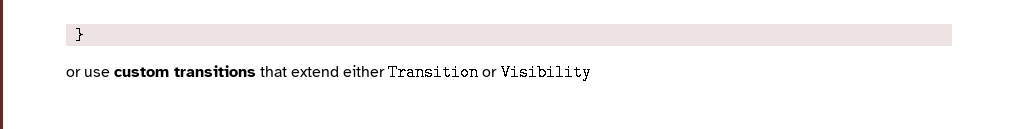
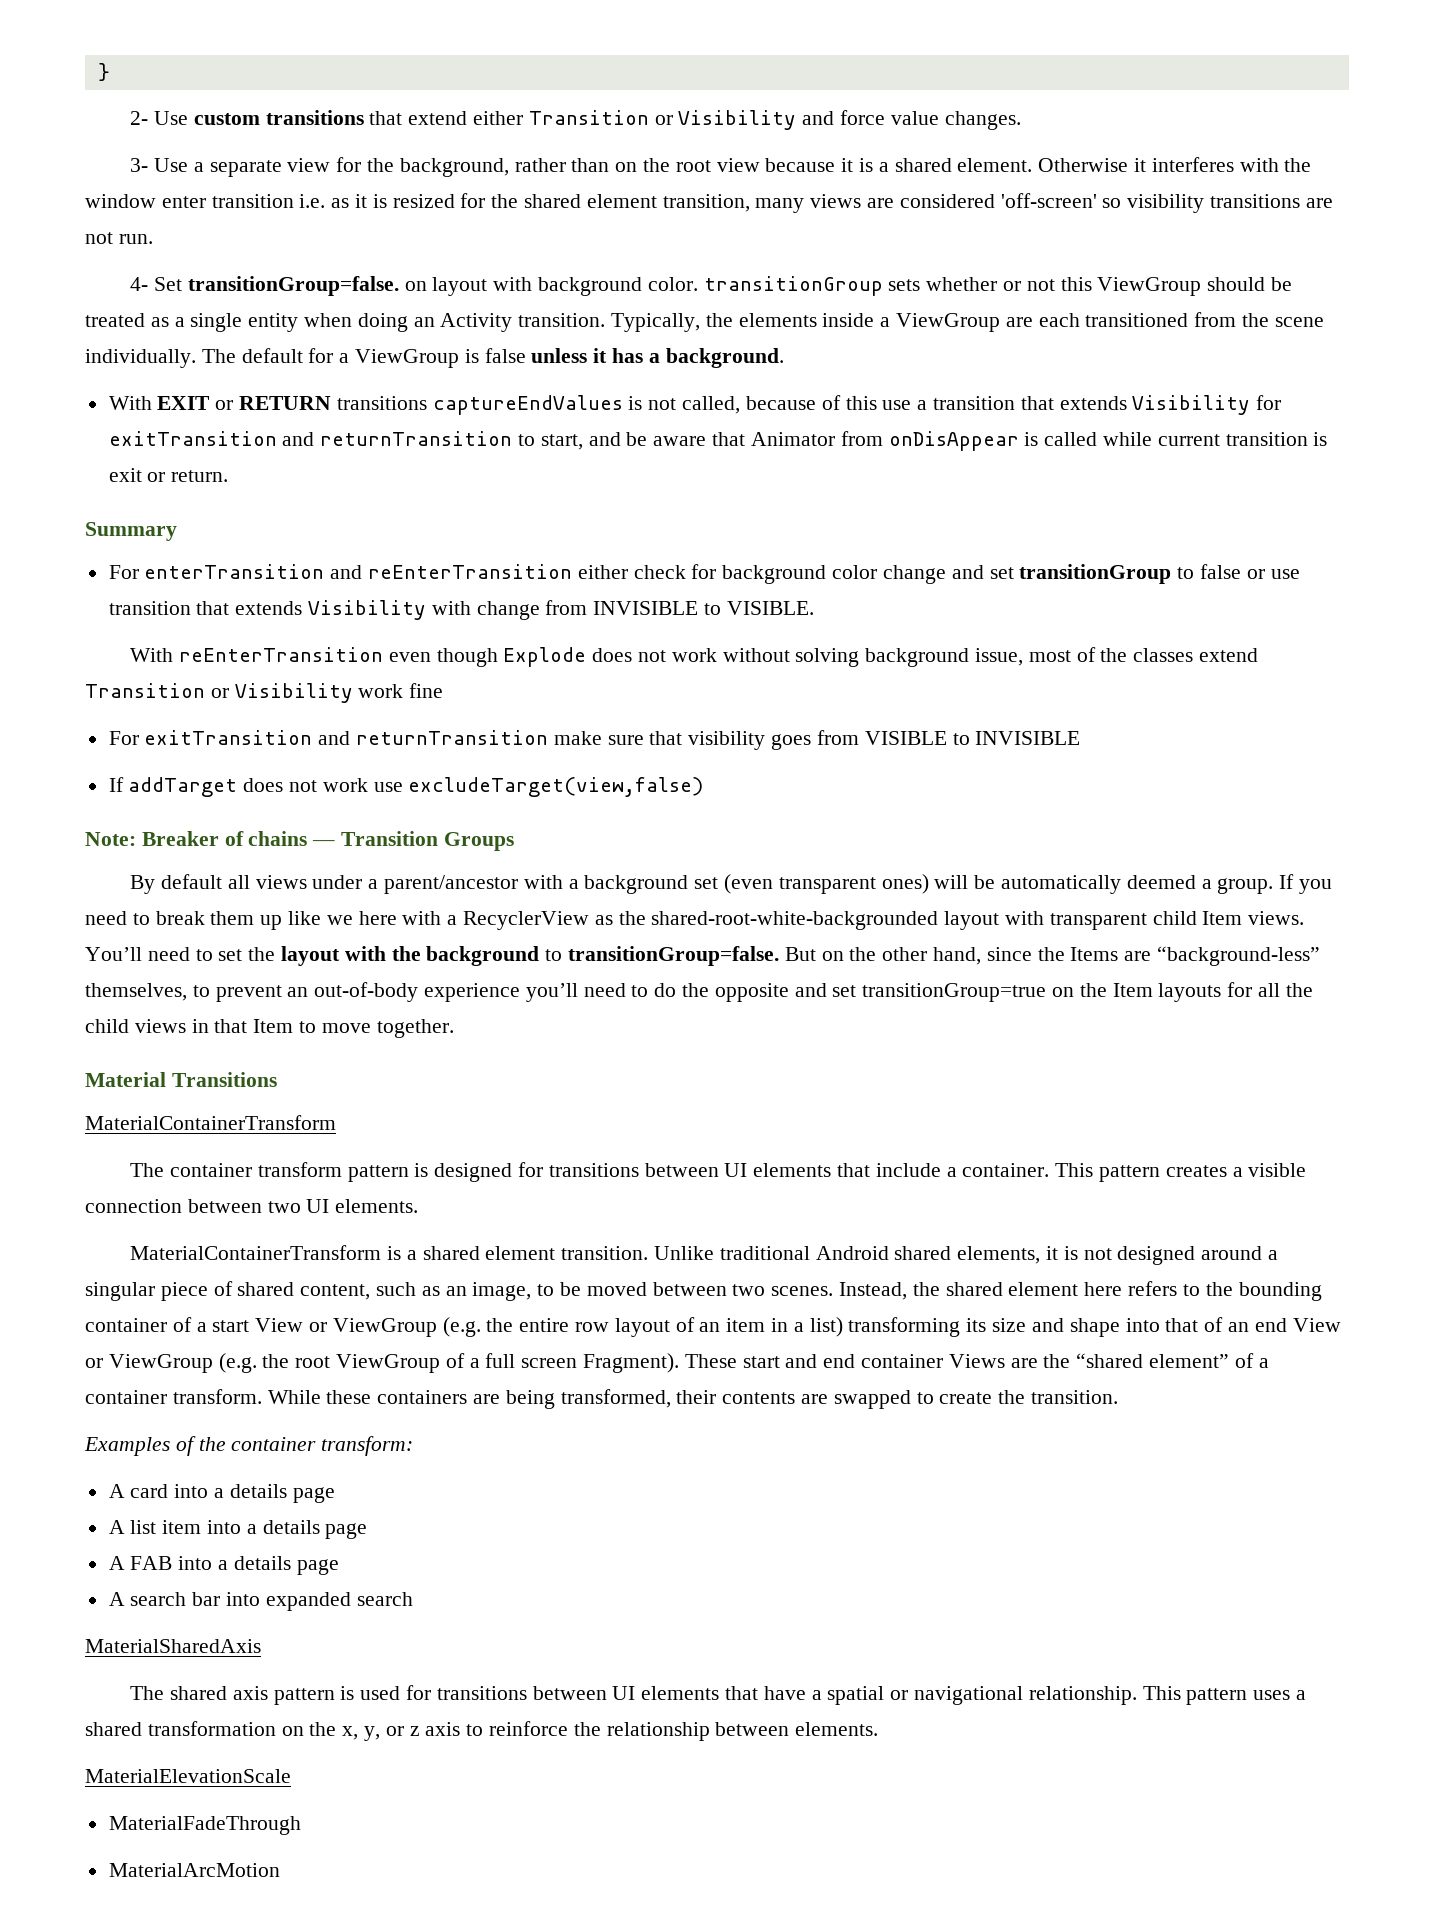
- or use custom transitions that extend either Transition or Visibility
+ 2- Use custom transitions that extend either Transition or Visibility and force value changes.
+ 3- Use a separate view for the background, rather than on the root view because it is a shared element. Otherwise it interferes with the window enter transition i.e. as it is resized for the shared element transition, many views are considered 'off-screen' so visibility transitions are not run.
+ 4- Set transitionGroup=false. on layout with background color. transitionGroup sets whether or not this ViewGroup should be treated as a single entity when doing an Activity transition. Typically, the elements inside a ViewGroup are each transitioned from the scene individually. The default for a ViewGroup is false unless it has a background.
+ With EXIT or RETURN transitions captureEndValues is not called, because of this use a transition that extends Visibility for exitTransition and returnTransition to start, and be aware that Animator from onDisAppear is called while current transition is exit or return.
+ Summary
+ For enterTransition and reEnterTransition either check for background color change and set transitionGroup to false or use transition that extends Visibility with change from INVISIBLE to VISIBLE.
+ With reEnterTransition even though Explode does not work without solving background issue, most of the classes extend Transition or Visibility work fine
+ For exitTransition and returnTransition make sure that visibility goes from VISIBLE to INVISIBLE
+ If addTarget does not work use excludeTarget(view,false)
+ Note: Breaker of chains — Transition Groups
+ By default all views under a parent/ancestor with a background set (even transparent ones) will be automatically deemed a group. If you need to break them up like we here with a RecyclerView as the shared-root-white-backgrounded layout with transparent child Item views. You’ll need to set the layout with the background to transitionGroup=false. But on the other hand, since the Items are “background-less” themselves, to prevent an out-of-body experience you’ll need to do the opposite and set transitionGroup=true on the Item layouts for all the child views in that Item to move together.
+ Material Transitions
+ MaterialContainerTransform
+ The container transform pattern is designed for transitions between UI elements that include a container. This pattern creates a visible connection between two UI elements.
+ MaterialContainerTransform is a shared element transition. Unlike traditional Android shared elements, it is not designed around a singular piece of shared content, such as an image, to be moved between two scenes. Instead, the shared element here refers to the bounding container of a start View or ViewGroup (e.g. the entire row layout of an item in a list) transforming its size and shape into that of an end View or ViewGroup (e.g. the root ViewGroup of a full screen Fragment). These start and end container Views are the “shared element” of a container transform. While these containers are being transformed, their contents are swapped to create the transition.
+ Examples of the container transform:
+ A card into a details page
+ A list item into a details page
+ A FAB into a details page
+ A search bar into expanded search
+ MaterialSharedAxis
+ The shared axis pattern is used for transitions between UI elements that have a spatial or navigational relationship. This pattern uses a shared transformation on the x, y, or z axis to reinforce the relationship between elements.
+ MaterialElevationScale
+ MaterialFadeThrough
+ MaterialArcMotion

